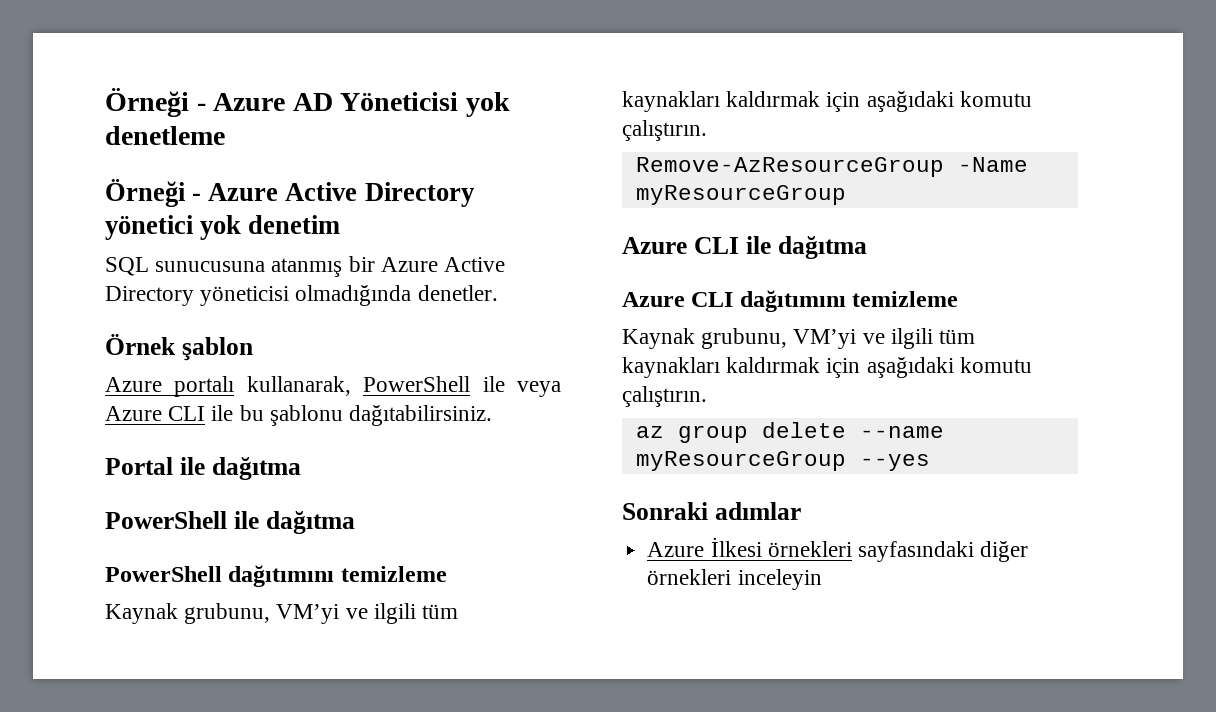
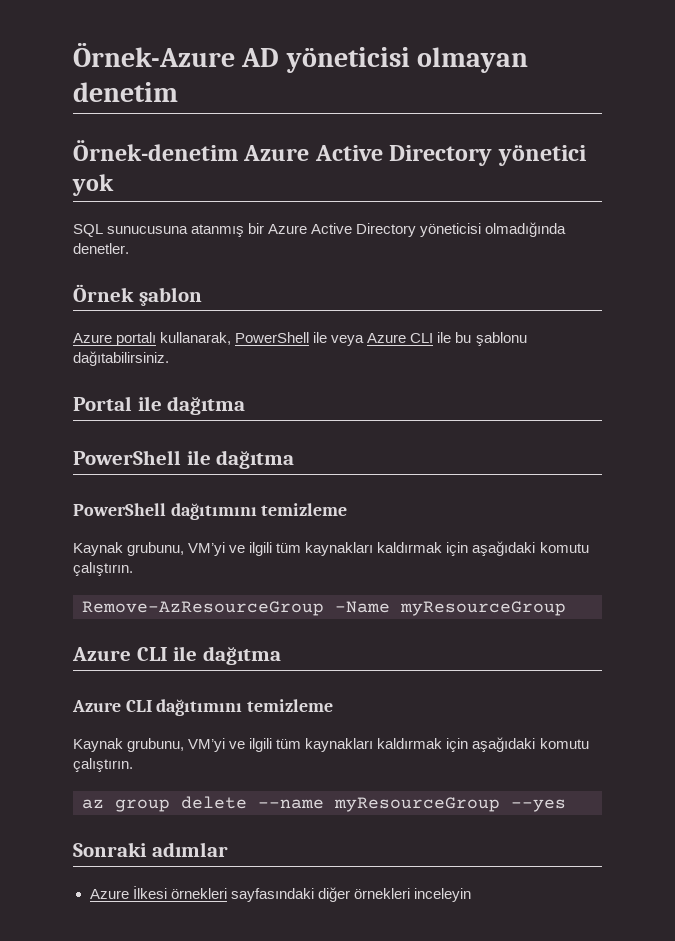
- Örneği - Azure AD Yöneticisi yok denetleme
- Örneği - Azure Active Directory yönetici yok denetim
+ Örnek-Azure AD yöneticisi olmayan denetim
+ Örnek-denetim Azure Active Directory yönetici yok

